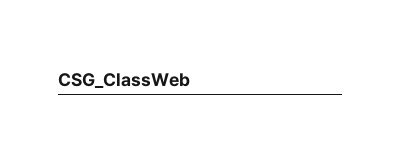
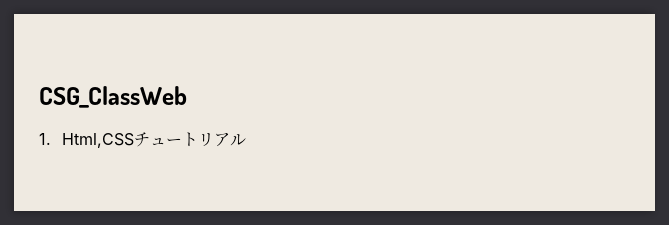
+ 1. Html,CSSチュートリアル

